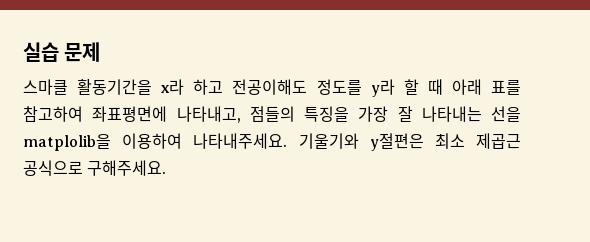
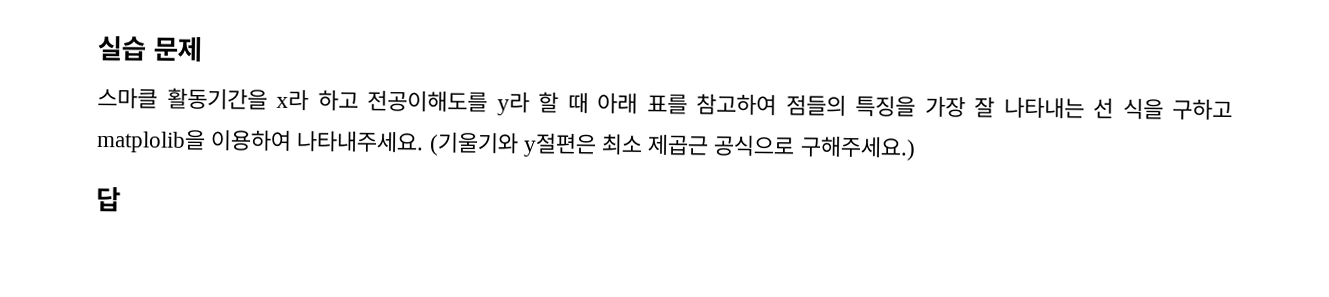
- 스마클 활동기간을 x라 하고 전공이해도 정도를 y라 할 때 아래 표를 참고하여 좌표평면에 나타내고, 점들의 특징을 가장 잘 나타내는 선을 matplolib을 이용하여 나타내주세요.
+ 스마클 활동기간을 x라 하고 전공이해도를 y라 할 때 아래 표를 참고하여 점들의 특징을 가장 잘 나타내는 선 식을 구하고 matplolib을 이용하여 나타내주세요.
- 기울기와 y절편은 최소 제곱근 공식으로 구해주세요.
+ (기울기와 y절편은 최소 제곱근 공식으로 구해주세요.)
+ 답

